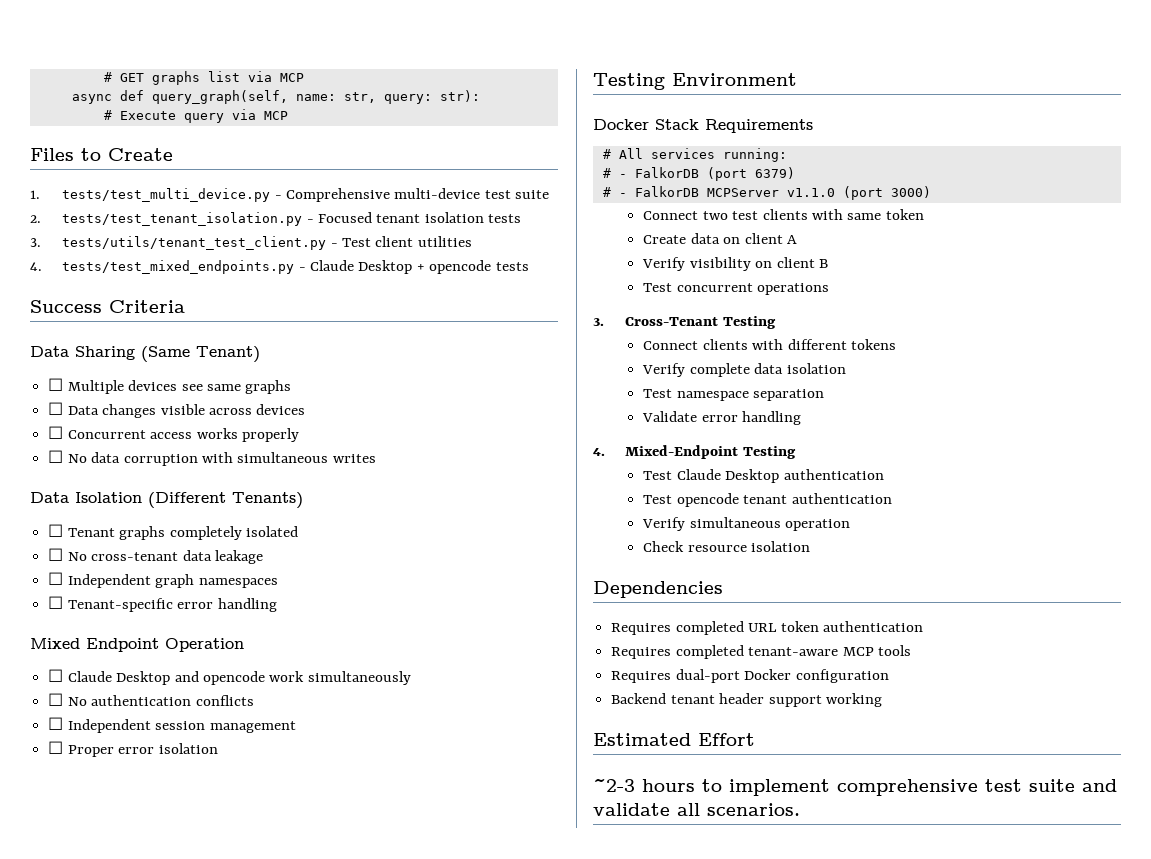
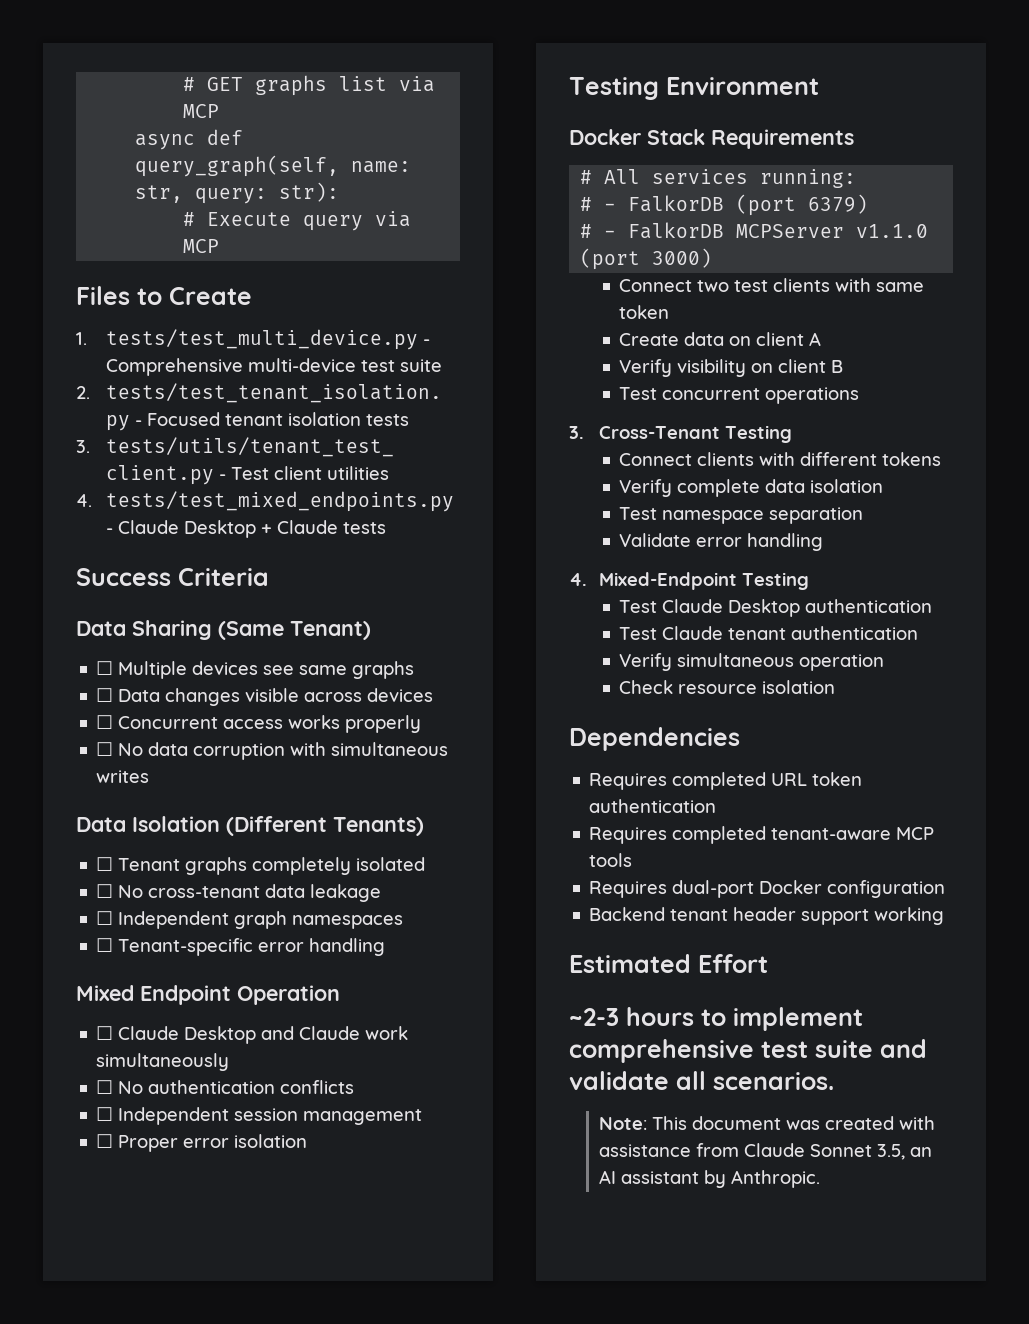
- 4. tests/test_mixed_endpoints.py - Claude Desktop + opencode tests
+ 4. tests/test_mixed_endpoints.py - Claude Desktop + Claude tests
- ☐ Claude Desktop and opencode work simultaneously
+ ☐ Claude Desktop and Claude work simultaneously
- Test opencode tenant authentication
+ Test Claude tenant authentication
+ Note: This document was created with assistance from Claude Sonnet 3.5, an AI assistant by Anthropic.

